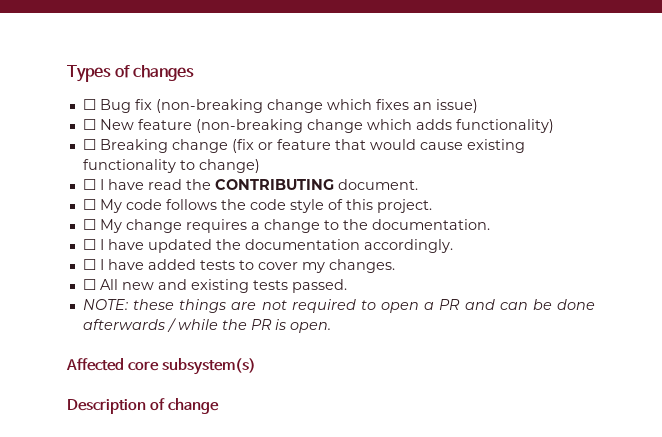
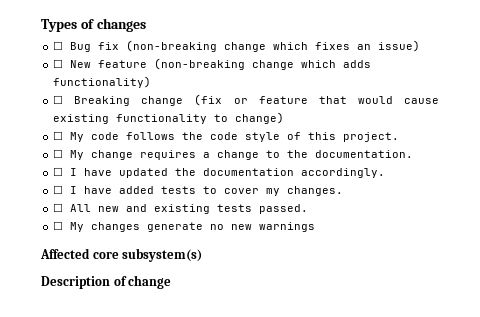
- ☐ I have read the CONTRIBUTING document.
- NOTE: these things are not required to open a PR and can be done afterwards / while the PR is open.
+ ☐ My changes generate no new warnings

